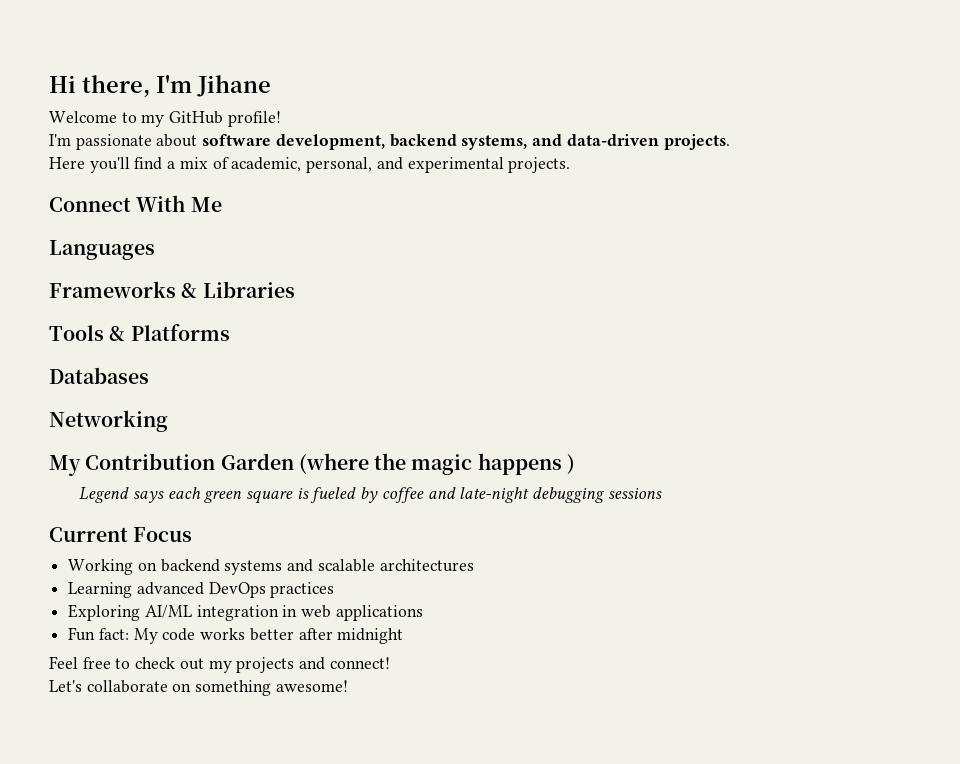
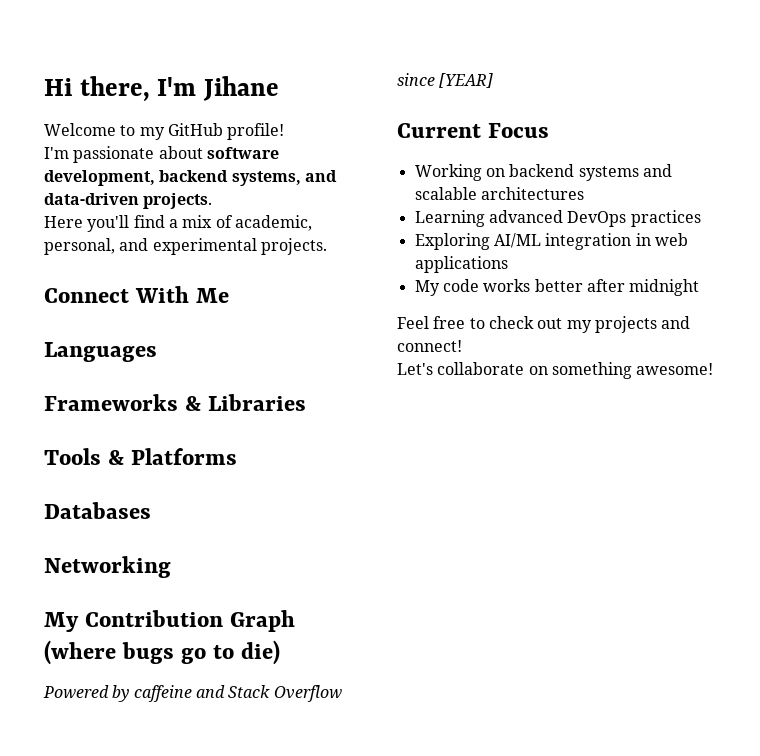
- My Contribution Garden (where the magic happens )
- Legend says each green square is fueled by coffee and late-night debugging sessions
+ My Contribution Graph (where bugs go to die)
+ Powered by caffeine and Stack Overflow since [YEAR]
- Fun fact: My code works better after midnight
+ My code works better after midnight

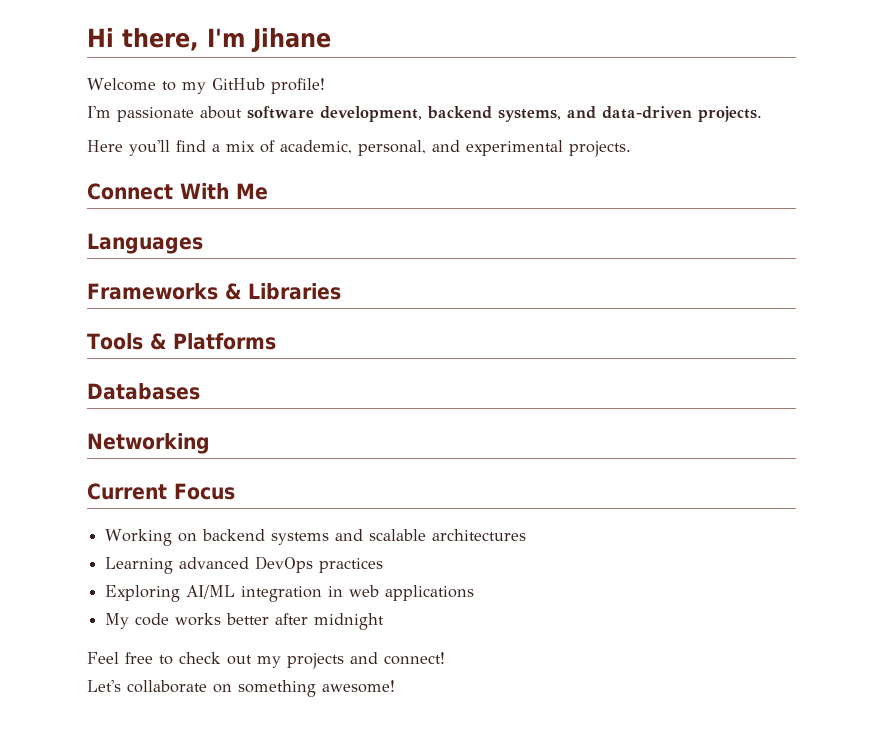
- My Contribution Graph (where bugs go to die)
- Powered by caffeine and Stack Overflow since [YEAR]

